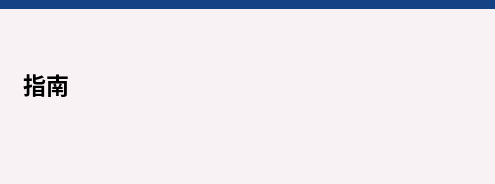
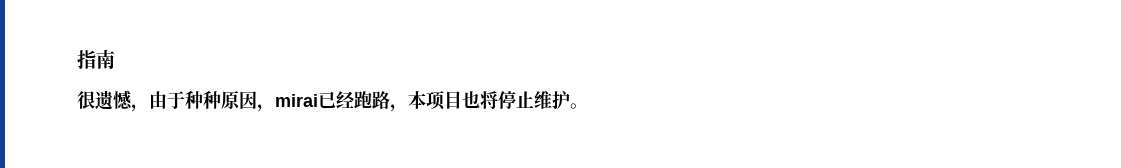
+ 很遗憾，由于种种原因，mirai已经跑路，本项目也将停止维护。

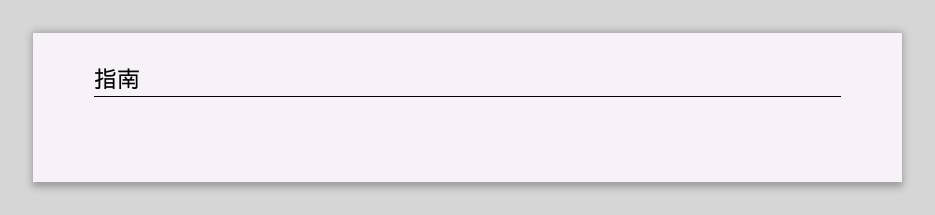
- 很遗憾，由于种种原因，mirai已经跑路，本项目也将停止维护。

